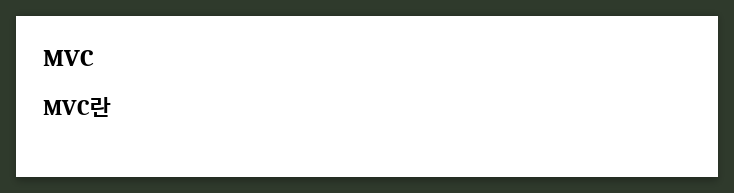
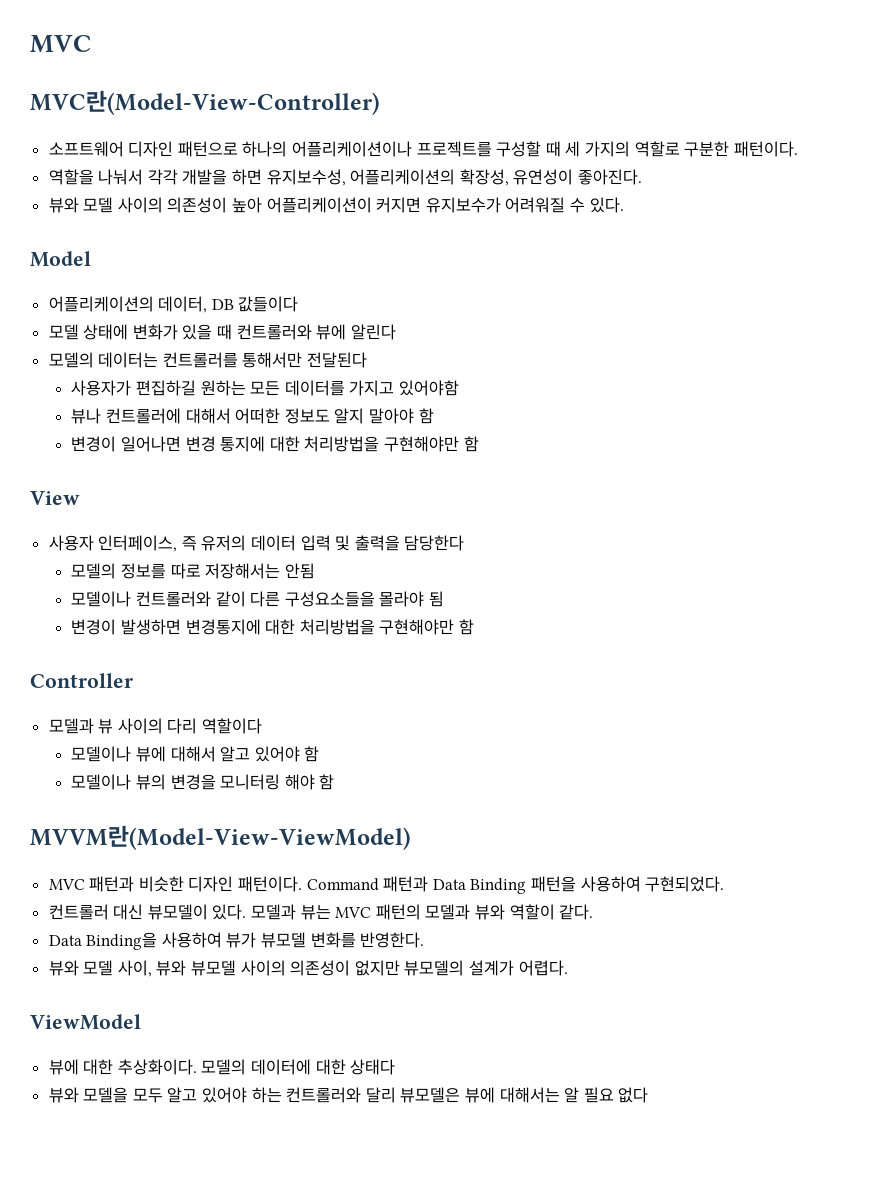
- MVC란
+ MVC란(Model-View-Controller)
+ 소프트웨어 디자인 패턴으로 하나의 어플리케이션이나 프로젝트를 구성할 때 세 가지의 역할로 구분한 패턴이다.
+ 역할을 나눠서 각각 개발을 하면 유지보수성, 어플리케이션의 확장성, 유연성이 좋아진다.
+ 뷰와 모델 사이의 의존성이 높아 어플리케이션이 커지면 유지보수가 어려워질 수 있다.
+ Model
+ 어플리케이션의 데이터, DB 값들이다
+ 모델 상태에 변화가 있을 때 컨트롤러와 뷰에 알린다
+ 모델의 데이터는 컨트롤러를 통해서만 전달된다
+ 사용자가 편집하길 원하는 모든 데이터를 가지고 있어야함
+ 뷰나 컨트롤러에 대해서 어떠한 정보도 알지 말아야 함
+ 변경이 일어나면 변경 통지에 대한 처리방법을 구현해야만 함
+ View
+ 사용자 인터페이스, 즉 유저의 데이터 입력 및 출력을 담당한다
+ 모델의 정보를 따로 저장해서는 안됨
+ 모델이나 컨트롤러와 같이 다른 구성요소들을 몰라야 됨
+ 변경이 발생하면 변경통지에 대한 처리방법을 구현해야만 함
+ Controller
+ 모델과 뷰 사이의 다리 역할이다
+ 모델이나 뷰에 대해서 알고 있어야 함
+ 모델이나 뷰의 변경을 모니터링 해야 함
+ MVVM란(Model-View-ViewModel)
+ MVC 패턴과 비슷한 디자인 패턴이다. Command 패턴과 Data Binding 패턴을 사용하여 구현되었다.
+ 컨트롤러 대신 뷰모델이 있다. 모델과 뷰는 MVC 패턴의 모델과 뷰와 역할이 같다.
+ Data Binding을 사용하여 뷰가 뷰모델 변화를 반영한다.
+ 뷰와 모델 사이, 뷰와 뷰모델 사이의 의존성이 없지만 뷰모델의 설계가 어렵다.
+ ViewModel
+ 뷰에 대한 추상화이다. 모델의 데이터에 대한 상태다
+ 뷰와 모델을 모두 알고 있어야 하는 컨트롤러와 달리 뷰모델은 뷰에 대해서는 알 필요 없다

